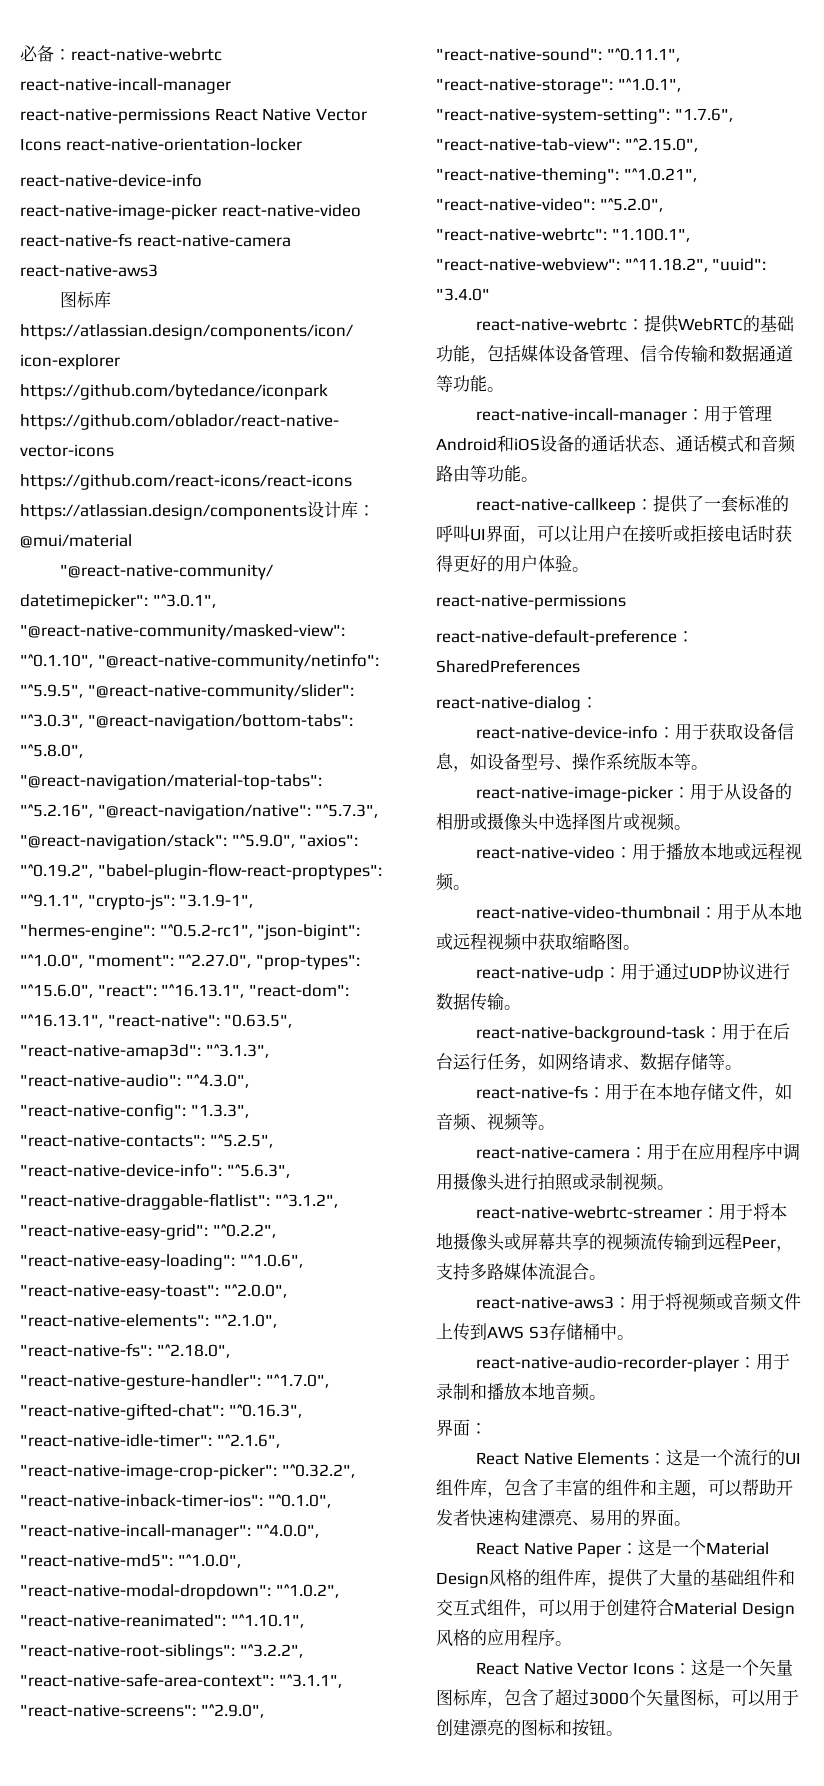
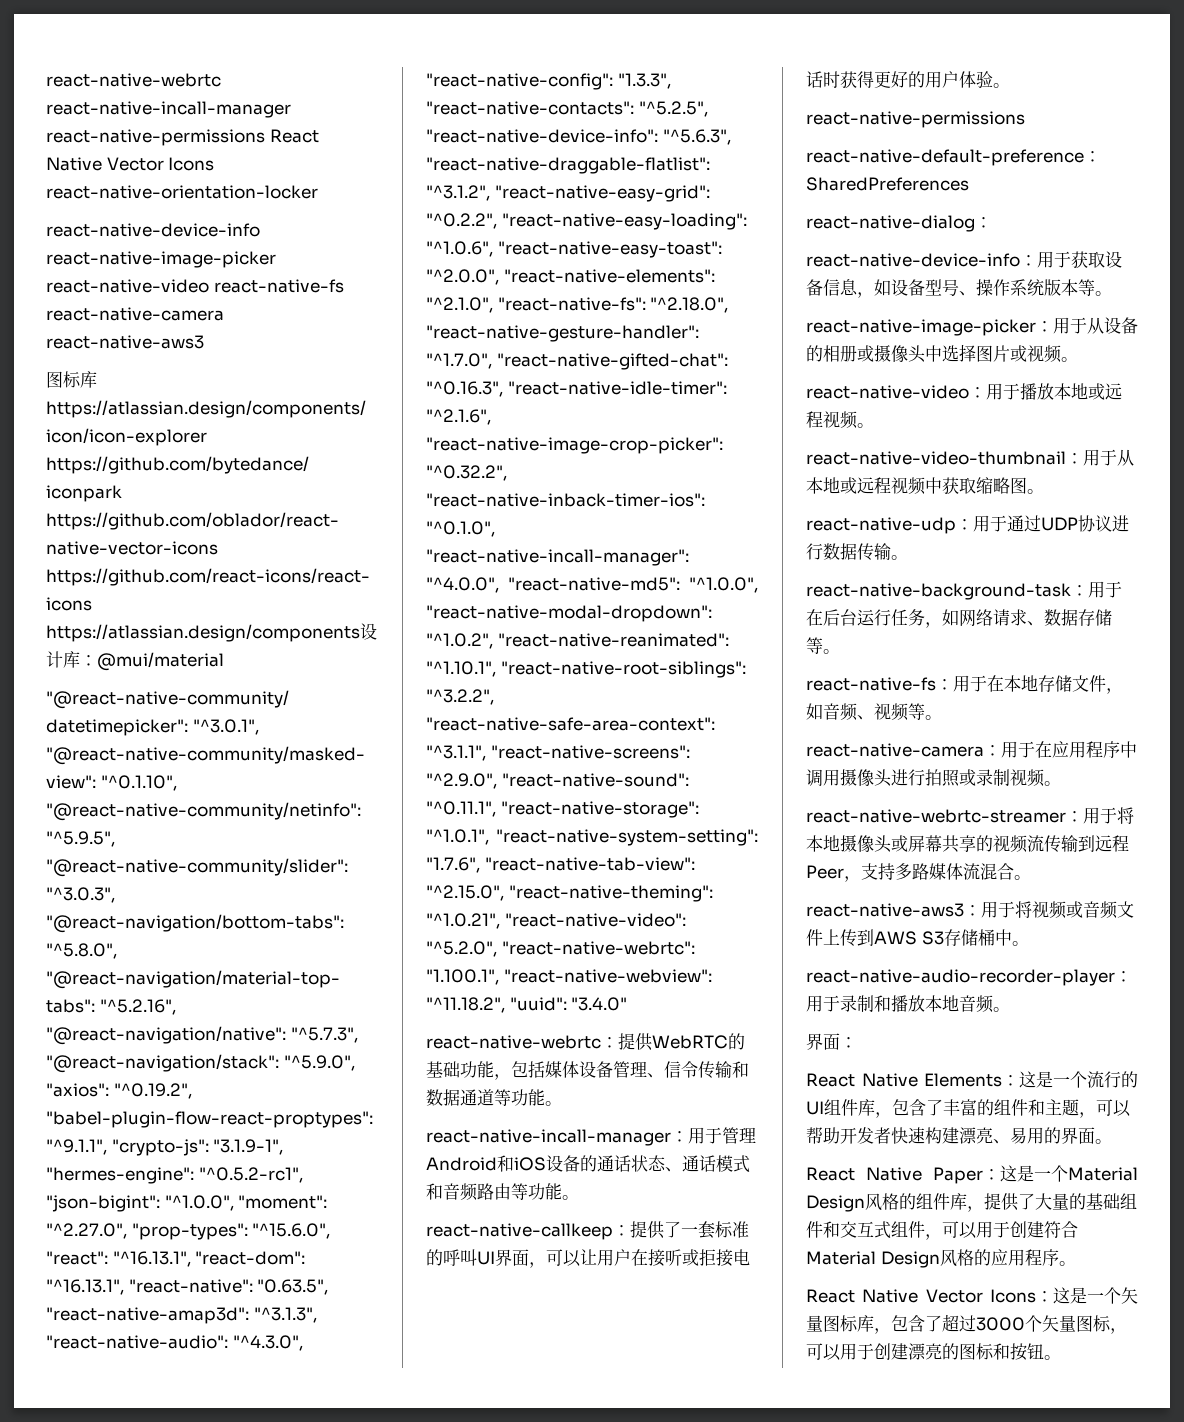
- 必备：react-native-webrtc react-native-incall-manager react-native-permissions React Native Vector Icons react-native-orientation-locker
+ react-native-webrtc react-native-incall-manager react-native-permissions React Native Vector Icons react-native-orientation-locker

